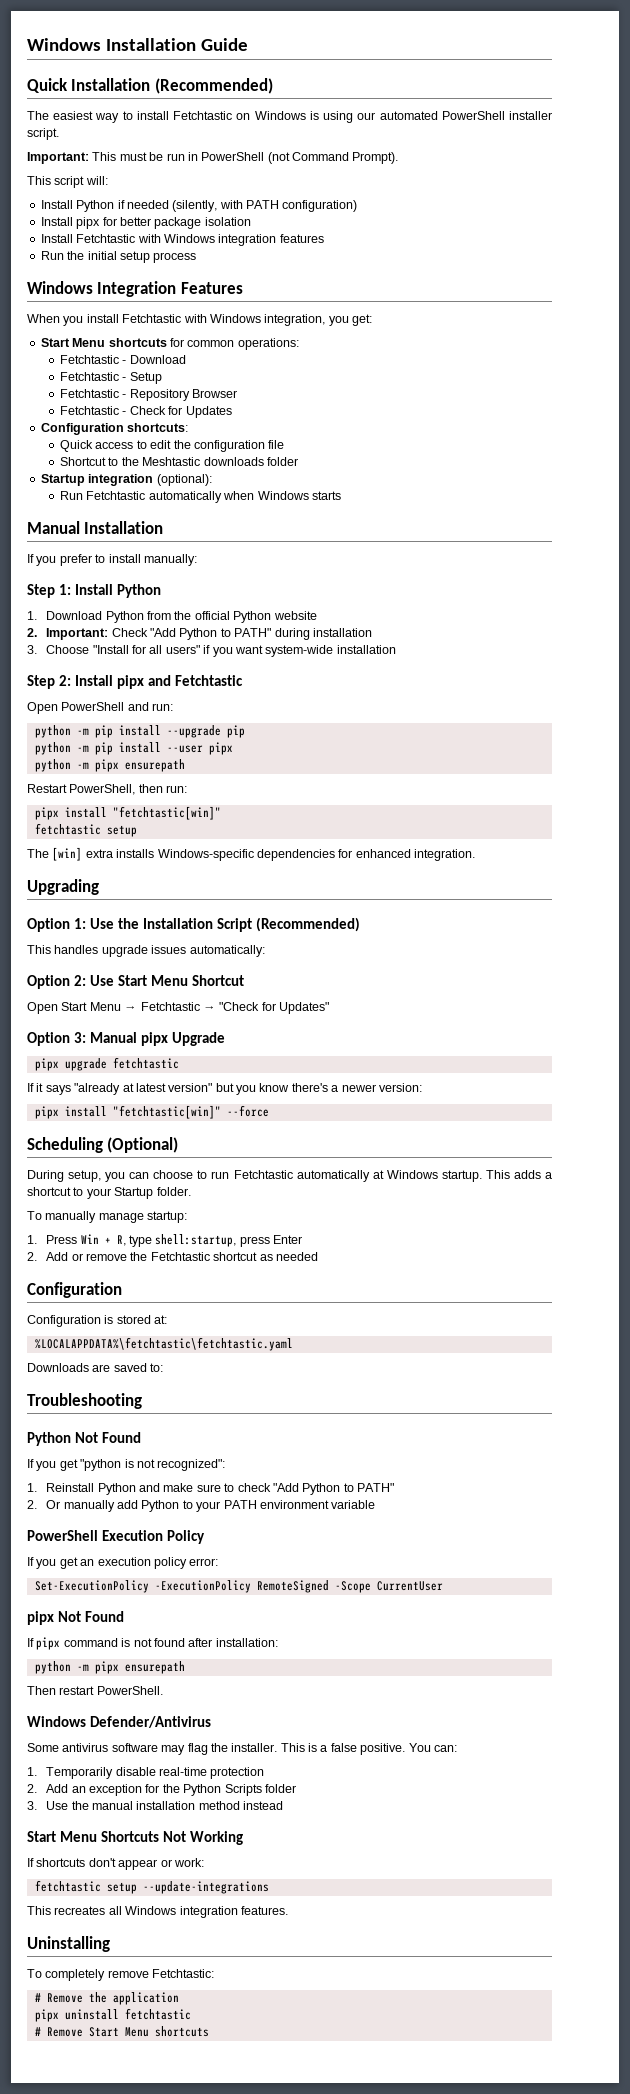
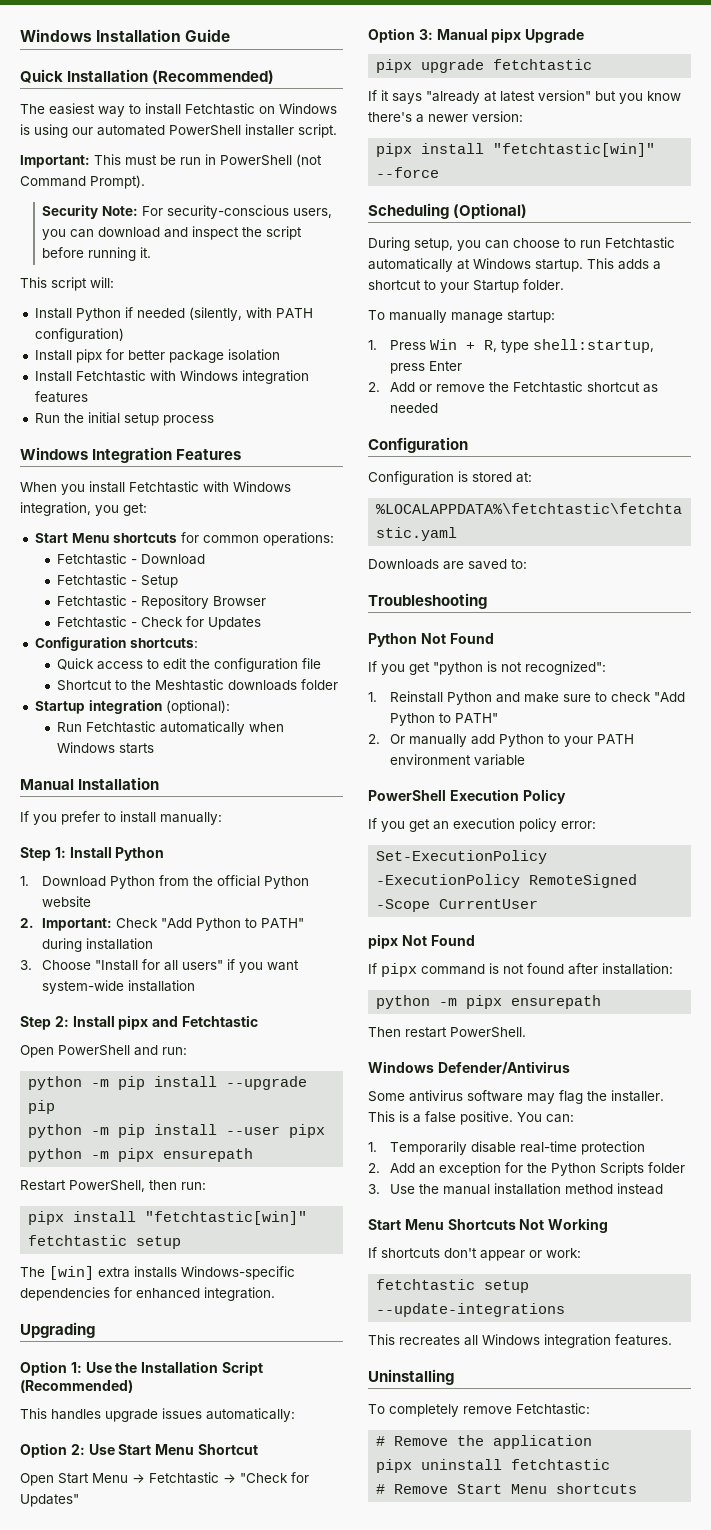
+ Security Note: For security-conscious users, you can download and inspect the script before running it.

